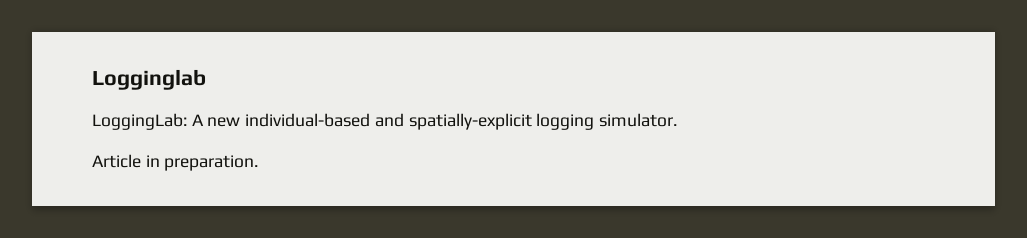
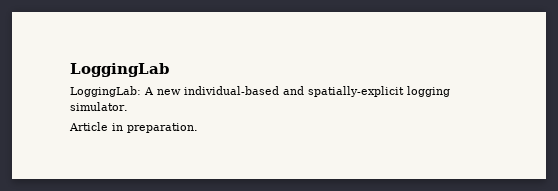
- Logginglab
+ LoggingLab

